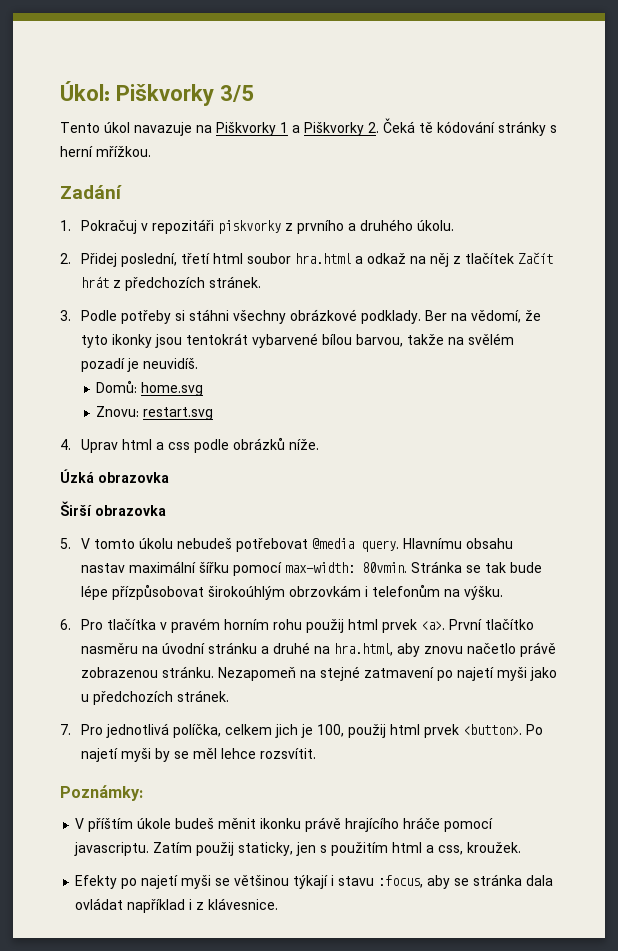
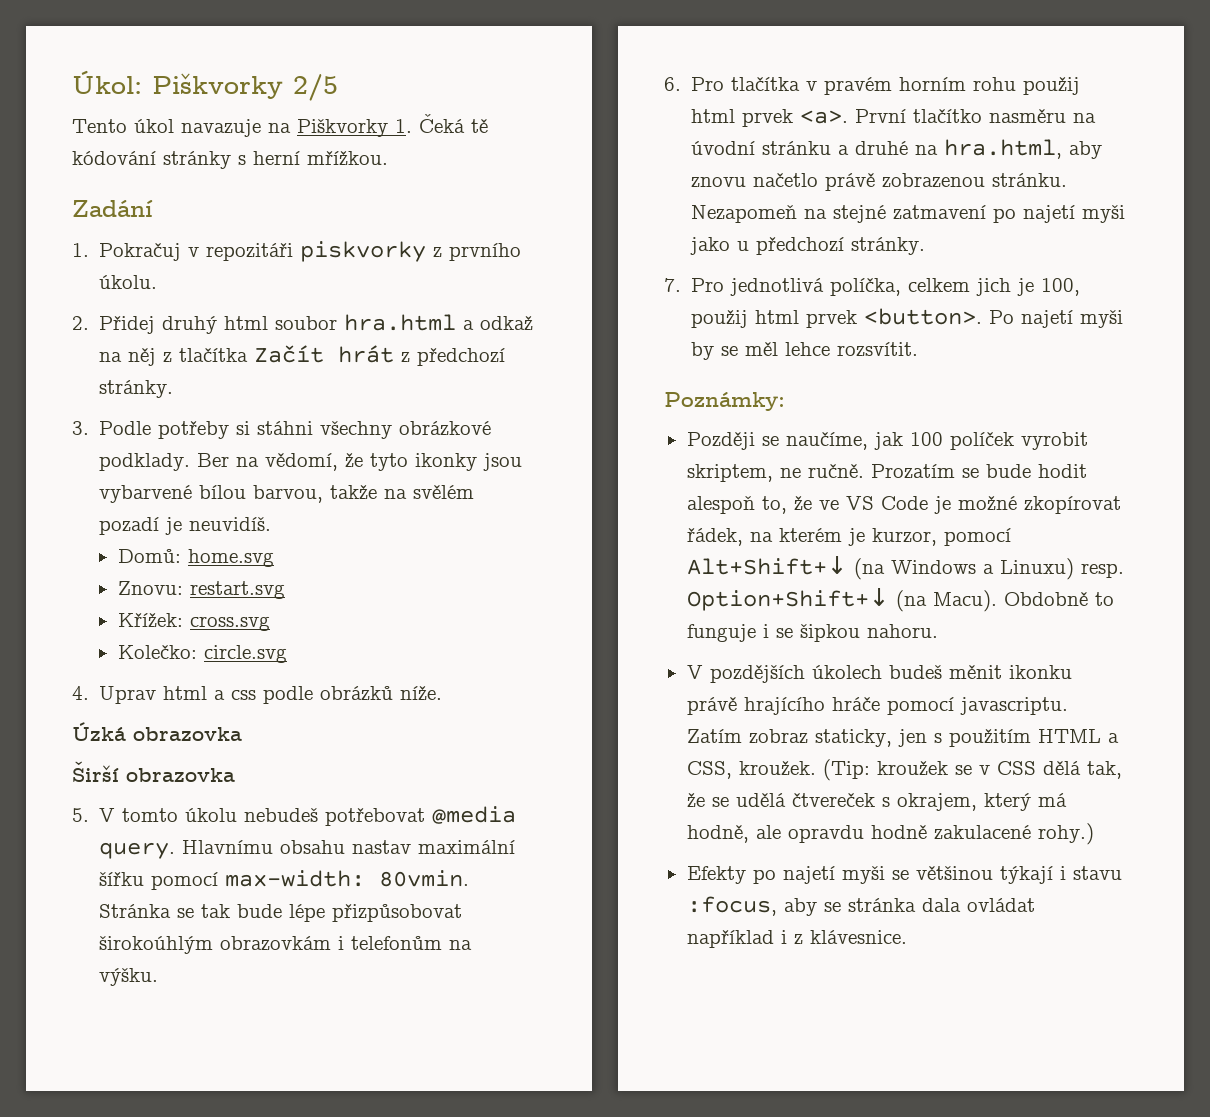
- Úkol: Piškvorky 3/5
+ Úkol: Piškvorky 2/5
- Tento úkol navazuje na Piškvorky 1 a Piškvorky 2. Čeká tě kódování stránky s herní mřížkou.
+ Tento úkol navazuje na Piškvorky 1. Čeká tě kódování stránky s herní mřížkou.
- 1. Pokračuj v repozitáři piskvorky z prvního a druhého úkolu.
+ 1. Pokračuj v repozitáři piskvorky z prvního úkolu.
- 2. Přidej poslední, třetí html soubor hra.html a odkaž na něj z tlačítek Začít hrát z předchozích stránek.
+ 2. Přidej druhý html soubor hra.html a odkaž na něj z tlačítka Začít hrát z předchozí stránky.
- Ber na vědomí, že tyto ikonky jsou tentokrát vybarvené bílou barvou, takže na svělém pozadí je neuvidíš.
+ Ber na vědomí, že tyto ikonky jsou vybarvené bílou barvou, takže na svělém pozadí je neuvidíš.
+ Křížek: cross.svg
+ Kolečko: circle.svg
- Stránka se tak bude lépe přízpůsobovat širokoúhlým obrzovkám i telefonům na výšku.
+ Stránka se tak bude lépe přizpůsobovat širokoúhlým obrazovkám i telefonům na výšku.
- Nezapomeň na stejné zatmavení po najetí myši jako u předchozích stránek.
+ Nezapomeň na stejné zatmavení po najetí myši jako u předchozí stránky.
- V příštím úkole budeš měnit ikonku právě hrajícího hráče pomocí javascriptu.
+ Později se naučíme, jak 100 políček vyrobit skriptem, ne ručně. Prozatím se bude hodit alespoň to, že ve VS Code je možné zkopírovat řádek, na kterém je kurzor, pomocí Alt+Shift+↓ (na Windows a Linuxu) resp. Option+Shift+↓ (na Macu). Obdobně to funguje i se šipkou nahoru.
+ V pozdějších úkolech budeš měnit ikonku právě hrajícího hráče pomocí javascriptu.
- Zatím použij staticky, jen s použitím html a css, kroužek.
+ Zatím zobraz staticky, jen s použitím HTML a CSS, kroužek. (Tip: kroužek se v CSS dělá tak, že se udělá čtvereček s okrajem, který má hodně, ale opravdu hodně zakulacené rohy.)

